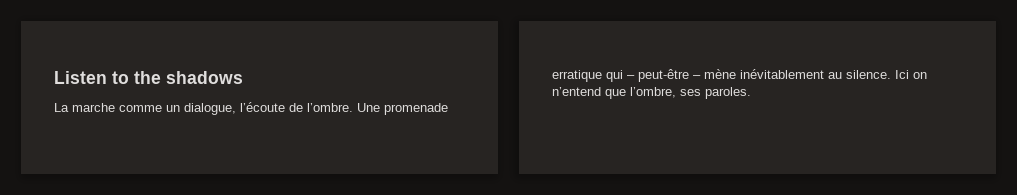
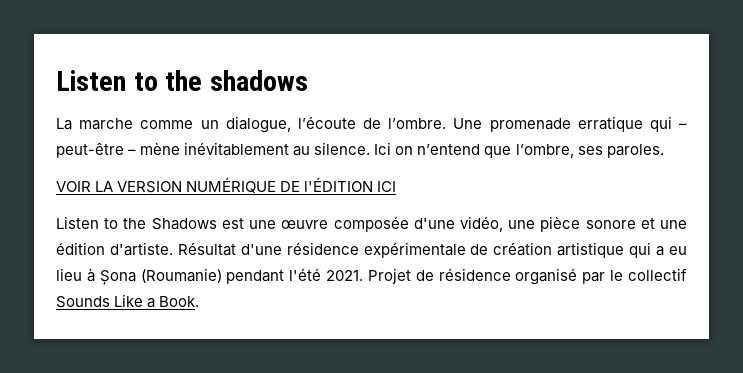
+ VOIR LA VERSION NUMÉRIQUE DE l'ÉDITION ICI
+ Listen to the Shadows est une œuvre composée d'une vidéo, une pièce sonore et une édition d'artiste. Résultat d'une résidence expérimentale de création artistique qui a eu lieu à Șona (Roumanie) pendant l'été 2021. Projet de résidence organisé par le collectif Sounds Like a Book.

